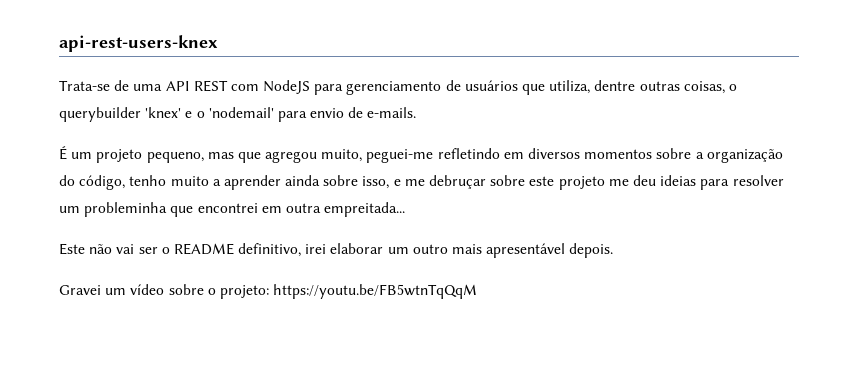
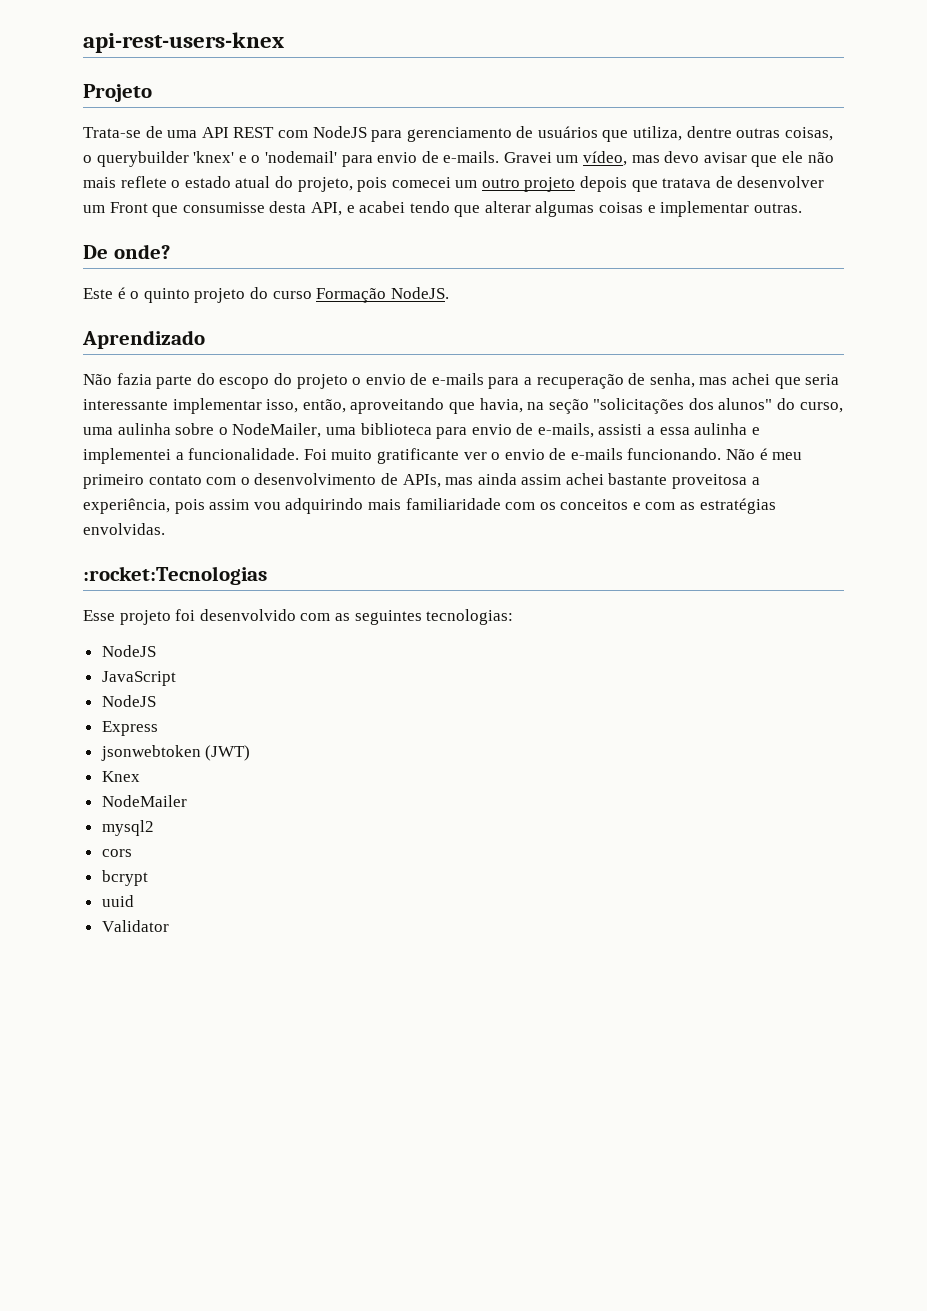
+ Projeto
- Trata-se de uma API REST com NodeJS para gerenciamento de usuários que utiliza, dentre outras coisas, o querybuilder 'knex' e o 'nodemail' para envio de e-mails.
- É um projeto pequeno, mas que agregou muito, peguei-me refletindo em diversos momentos sobre a organização do código, tenho muito a aprender ainda sobre isso, e me debruçar sobre este projeto me deu ideias para resolver um probleminha que encontrei em outra empreitada...
- Este não vai ser o README definitivo, irei elaborar um outro mais apresentável depois.
- Gravei um vídeo sobre o projeto: https://youtu.be/FB5wtnTqQqM
+ Trata-se de uma API REST com NodeJS para gerenciamento de usuários que utiliza, dentre outras coisas, o querybuilder 'knex' e o 'nodemail' para envio de e-mails. Gravei um vídeo, mas devo avisar que ele não mais reflete o estado atual do projeto, pois comecei um outro projeto depois que tratava de desenvolver um Front que consumisse desta API, e acabei tendo que alterar algumas coisas e implementar outras.
+ De onde?
+ Este é o quinto projeto do curso Formação NodeJS.
+ Aprendizado
+ Não fazia parte do escopo do projeto o envio de e-mails para a recuperação de senha, mas achei que seria interessante implementar isso, então, aproveitando que havia, na seção "solicitações dos alunos" do curso, uma aulinha sobre o NodeMailer, uma biblioteca para envio de e-mails, assisti a essa aulinha e implementei a funcionalidade. Foi muito gratificante ver o envio de e-mails funcionando. Não é meu primeiro contato com o desenvolvimento de APIs, mas ainda assim achei bastante proveitosa a experiência, pois assim vou adquirindo mais familiaridade com os conceitos e com as estratégias envolvidas.
+ :rocket:Tecnologias
+ Esse projeto foi desenvolvido com as seguintes tecnologias:
+ NodeJS
+ JavaScript
+ NodeJS
+ Express
+ jsonwebtoken (JWT)
+ Knex
+ NodeMailer
+ mysql2
+ cors
+ bcrypt
+ uuid
+ Validator

